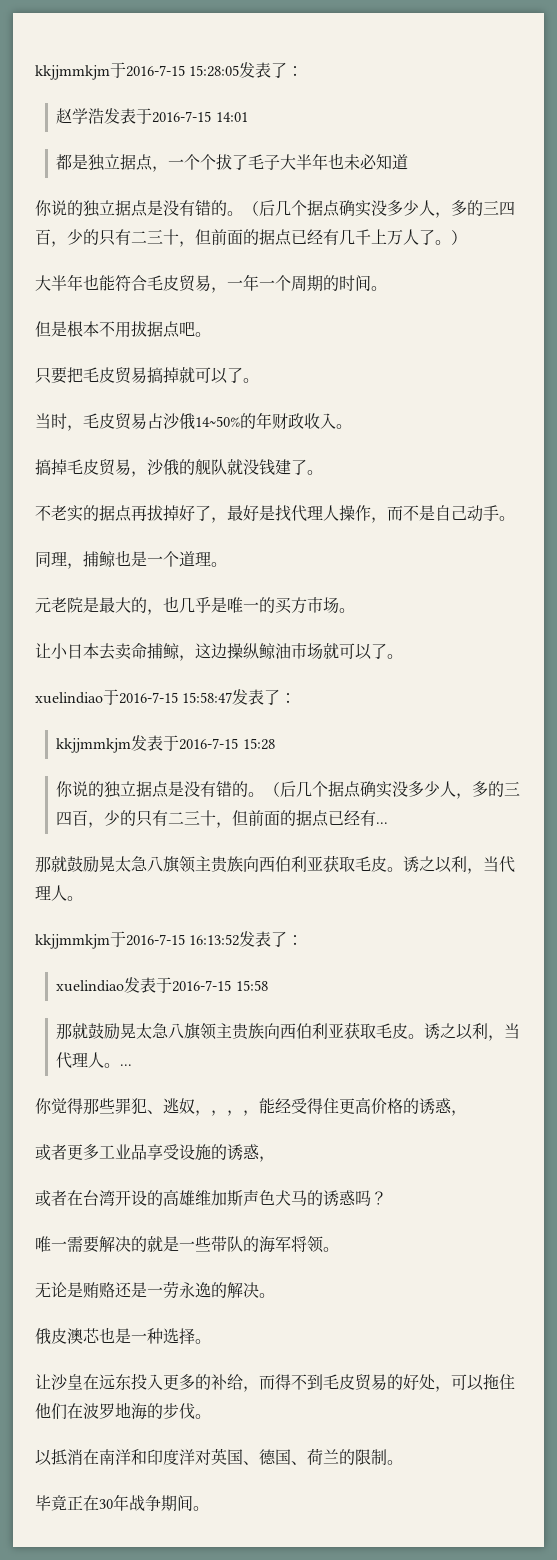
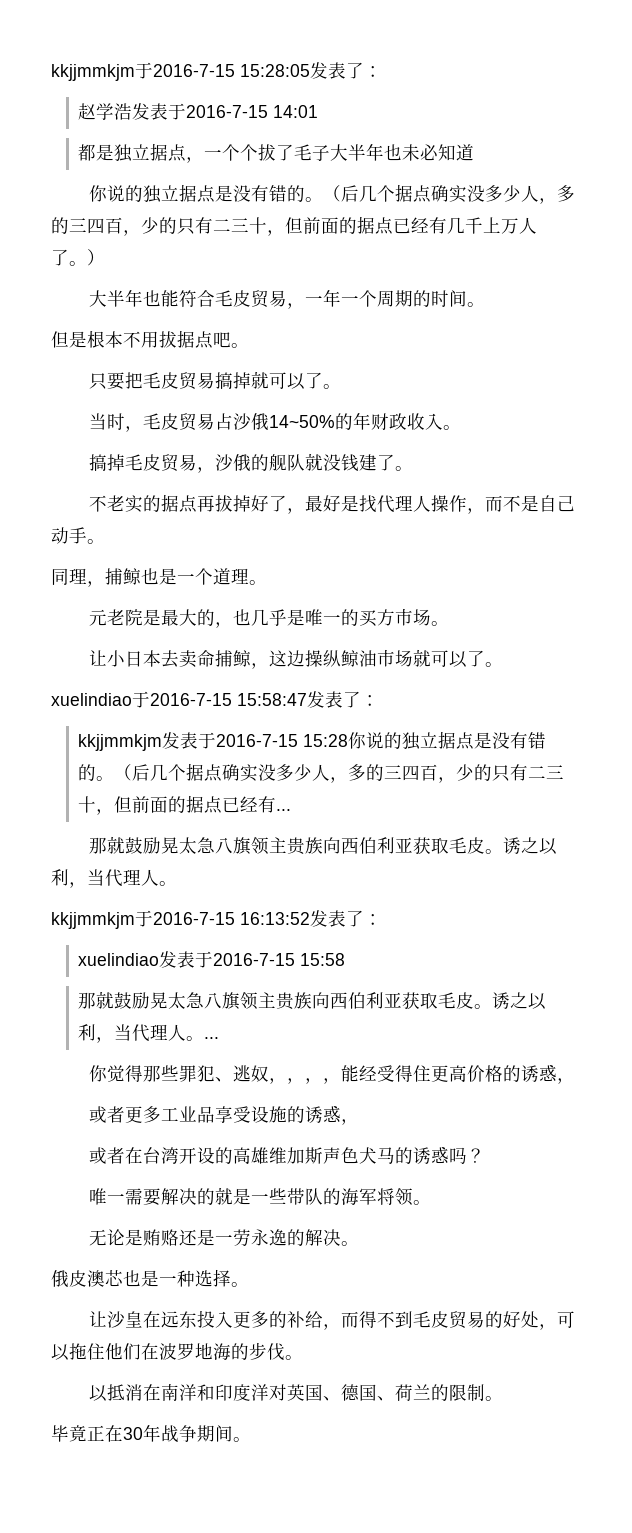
- kkjjmmkjm发表于2016-7-15 15:28
- 你说的独立据点是没有错的。
+ kkjjmmkjm发表于2016-7-15 15:28你说的独立据点是没有错的。

